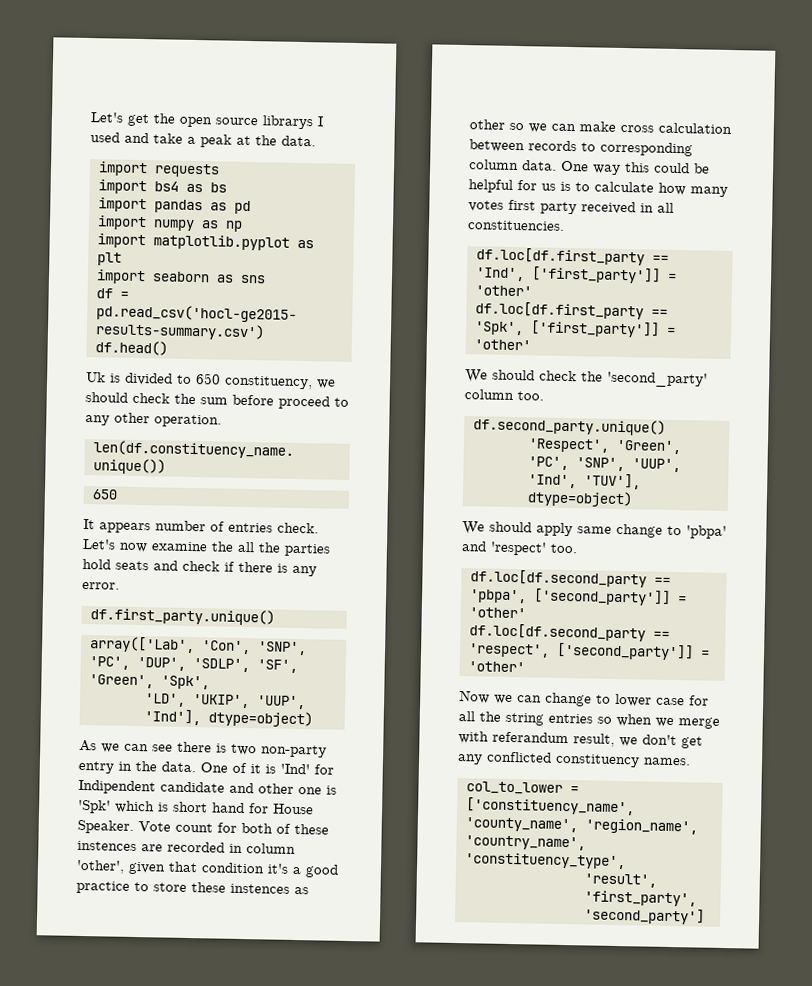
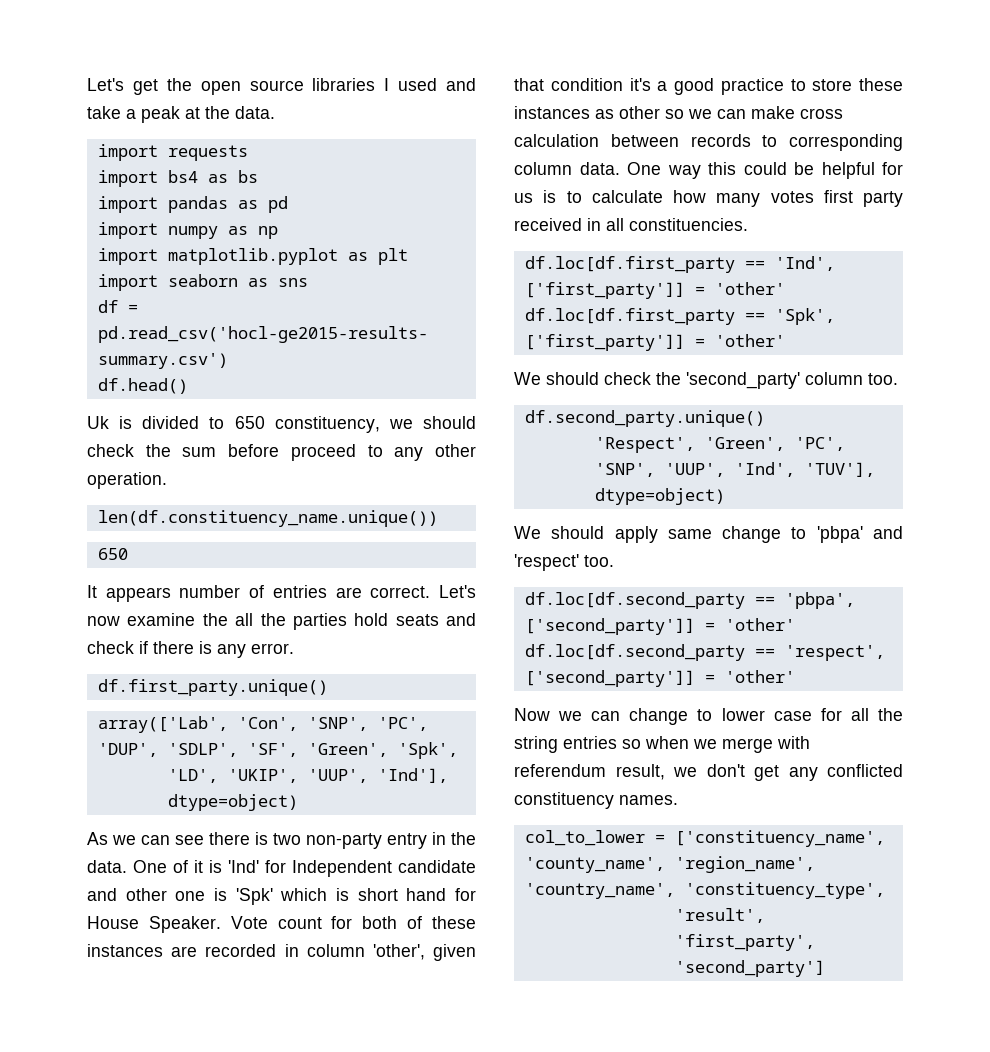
- Let's get the open source librarys I used and take a peak at the data.
+ Let's get the open source libraries I used and take a peak at the data.
- It appears number of entries check.
+ It appears number of entries are correct.
- One of it is 'Ind' for Indipendent candidate and other one is 'Spk' which is short hand for House Speaker.
+ One of it is 'Ind' for Independent candidate and other one is 'Spk' which is short hand for House Speaker.
- Vote count for both of these instences are recorded in column 'other', given that condition it's a good practice to store these instences as other so we can make cross calculation between records to corresponding column data.
+ Vote count for both of these instances are recorded in column 'other', given that condition it's a good practice to store these instances as other so we can make cross calculation between records to corresponding column data.
- Now we can change to lower case for all the string entries so when we merge with referandum result, we don't get any conflicted constituency names.
+ Now we can change to lower case for all the string entries so when we merge with referendum result, we don't get any conflicted constituency names.

